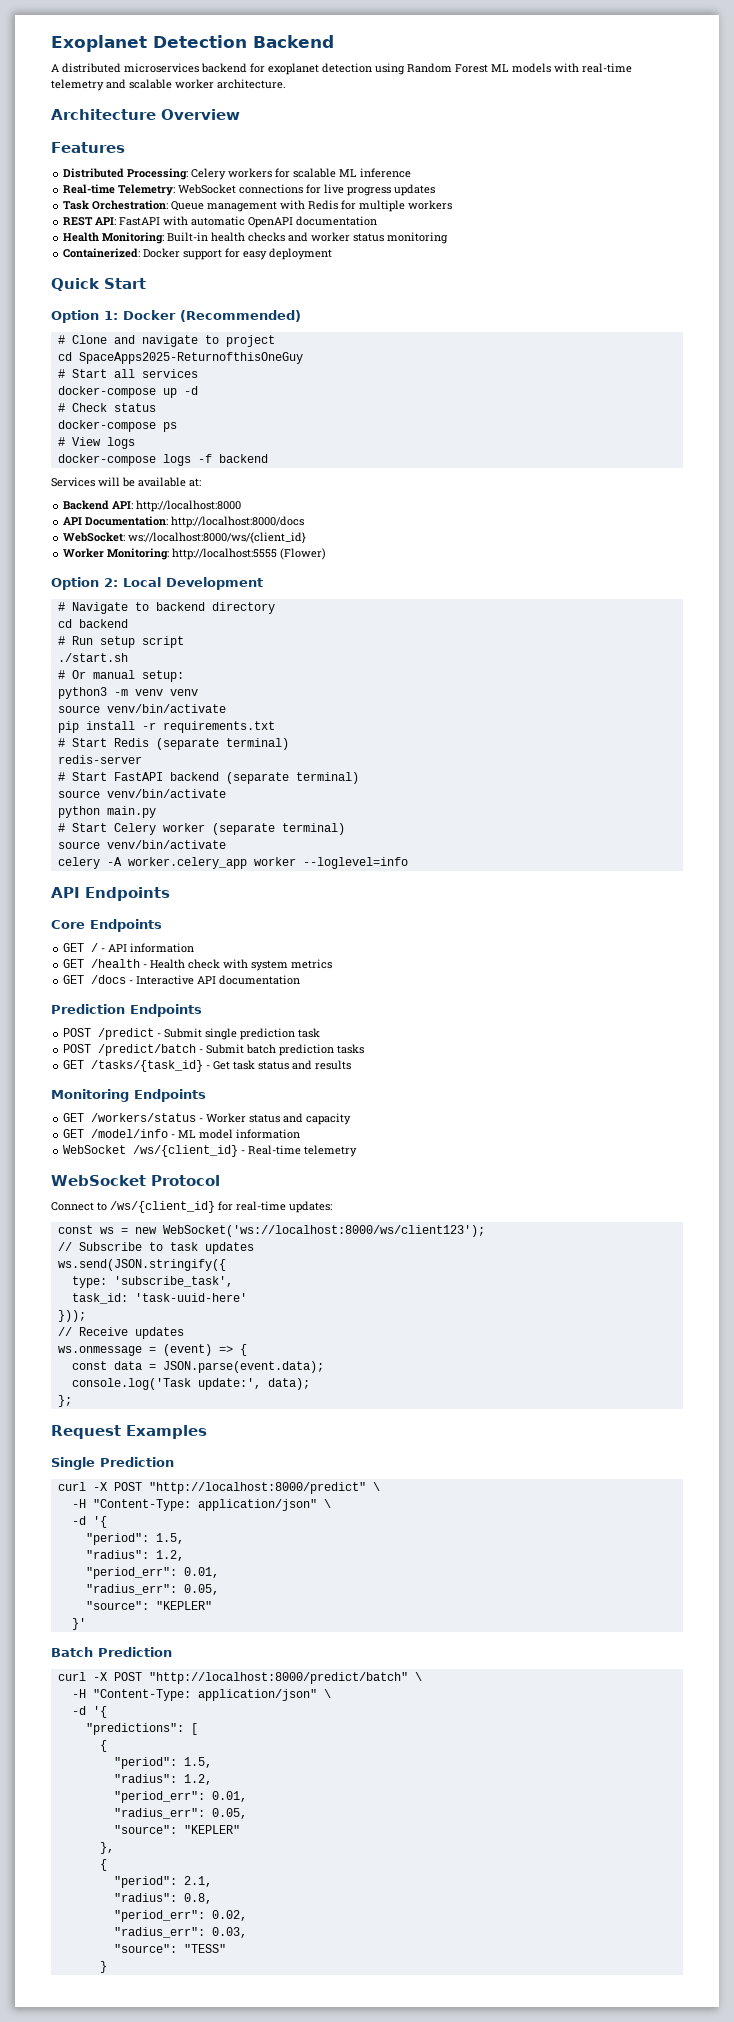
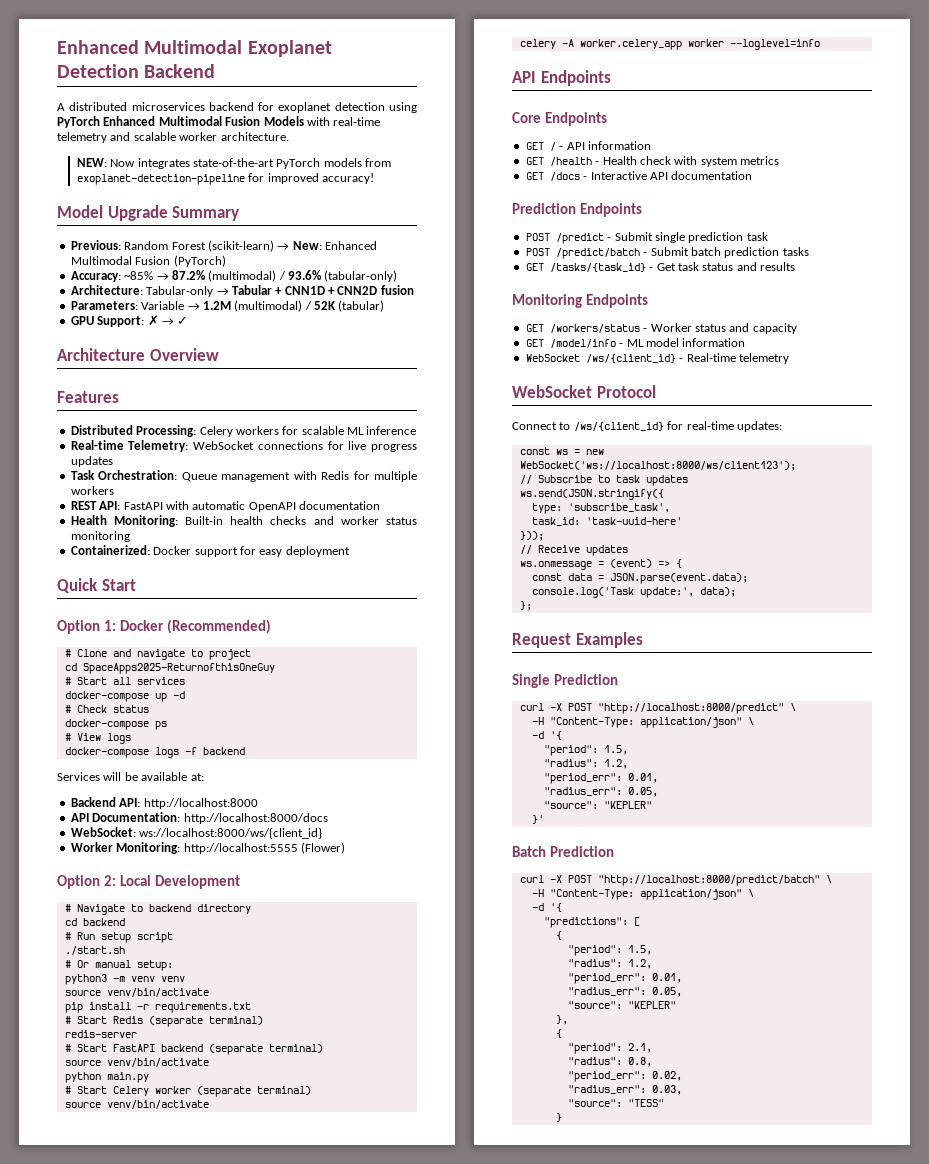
- Exoplanet Detection Backend
+ Enhanced Multimodal Exoplanet Detection Backend
- A distributed microservices backend for exoplanet detection using Random Forest ML models with real-time telemetry and scalable worker architecture.
+ A distributed microservices backend for exoplanet detection using PyTorch Enhanced Multimodal Fusion Models with real-time telemetry and scalable worker architecture.
+ NEW: Now integrates state-of-the-art PyTorch models from exoplanet-detection-pipeline for improved accuracy!
+ Model Upgrade Summary
+ Previous: Random Forest (scikit-learn) → New: Enhanced Multimodal Fusion (PyTorch)
+ Accuracy: ~85% → 87.2% (multimodal) / 93.6% (tabular-only)
+ Architecture: Tabular-only → Tabular + CNN1D + CNN2D fusion
+ Parameters: Variable → 1.2M (multimodal) / 52K (tabular)
+ GPU Support: ✗ → ✓

